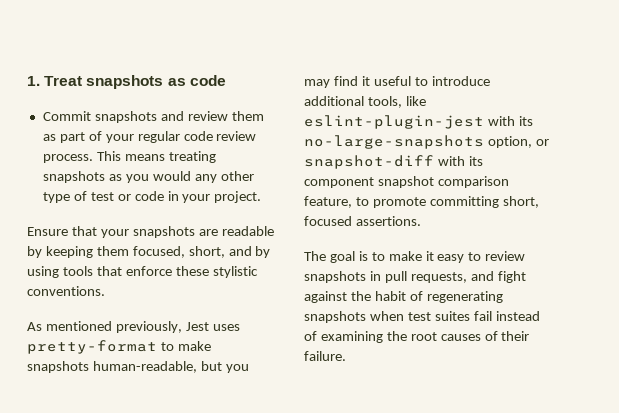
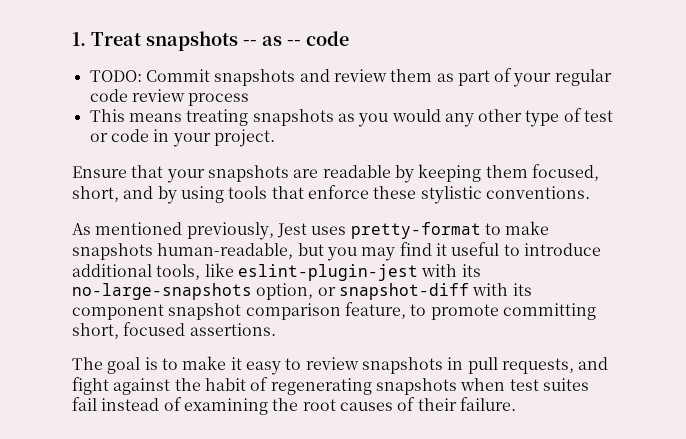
- 1. Treat snapshots as code
+ 1. Treat snapshots -- as -- code
- Commit snapshots and review them as part of your regular code review process. This means treating snapshots as you would any other type of test or code in your project.
+ TODO: Commit snapshots and review them as part of your regular code review process
+ This means treating snapshots as you would any other type of test or code in your project.

